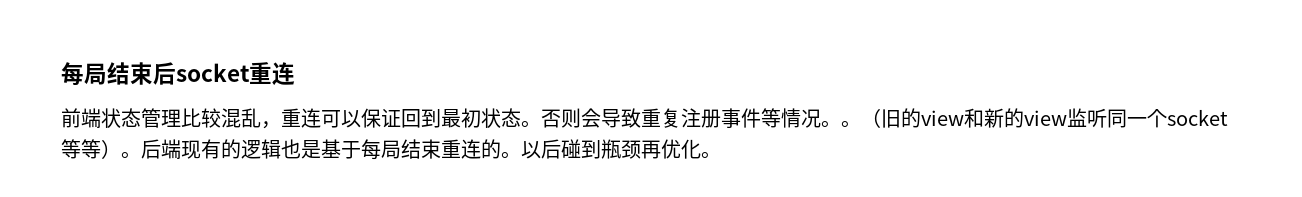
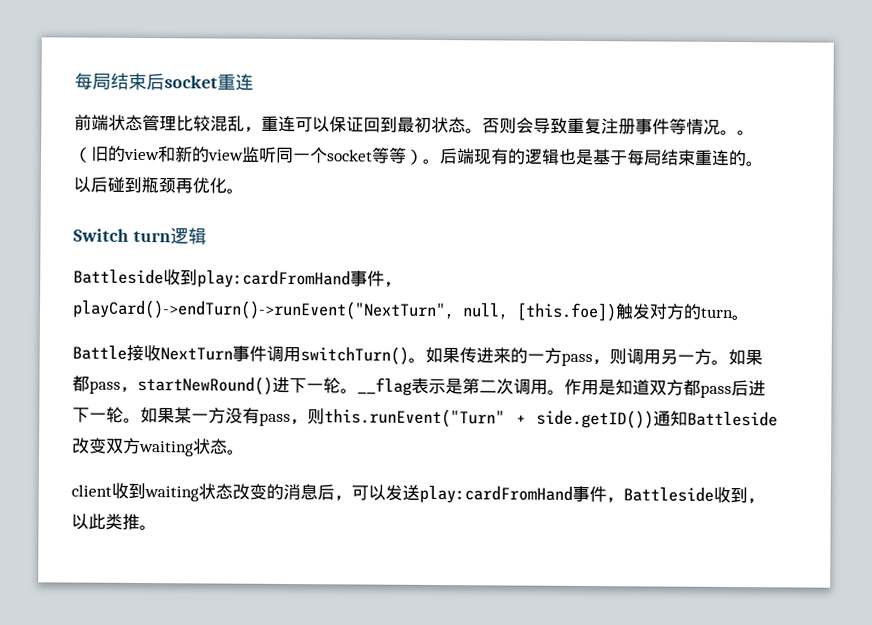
+ Switch turn逻辑
+ Battleside收到play:cardFromHand事件，playCard()->endTurn()->runEvent("NextTurn", null, [this.foe])触发对方的turn。
+ Battle接收NextTurn事件调用switchTurn()。如果传进来的一方pass，则调用另一方。如果都pass，startNewRound()进下一轮。__flag表示是第二次调用。作用是知道双方都pass后进下一轮。如果某一方没有pass，则this.runEvent("Turn" + side.getID())通知Battleside改变双方waiting状态。
+ client收到waiting状态改变的消息后，可以发送play:cardFromHand事件，Battleside收到，以此类推。

